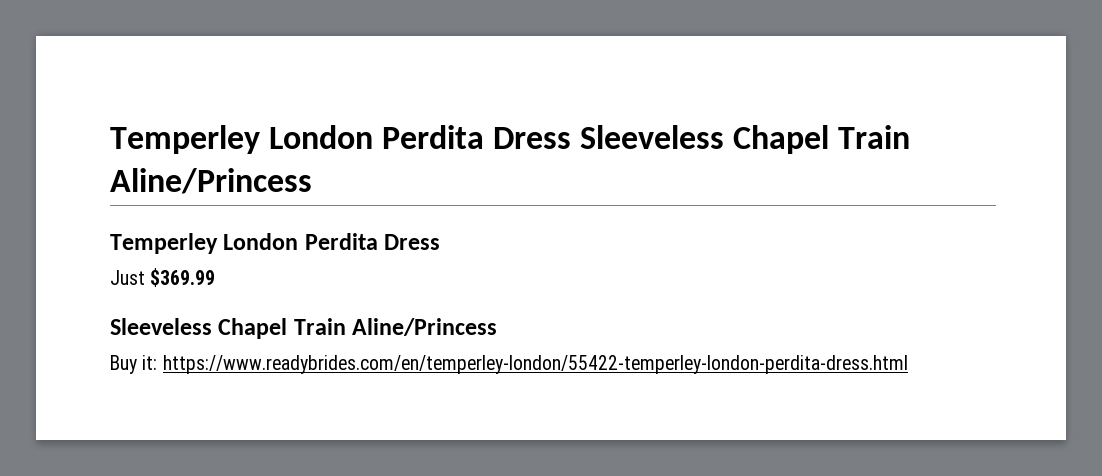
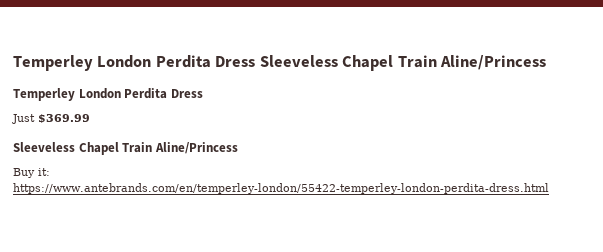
- Buy it: https://www.readybrides.com/en/temperley-london/55422-temperley-london-perdita-dress.html
+ Buy it: https://www.antebrands.com/en/temperley-london/55422-temperley-london-perdita-dress.html

